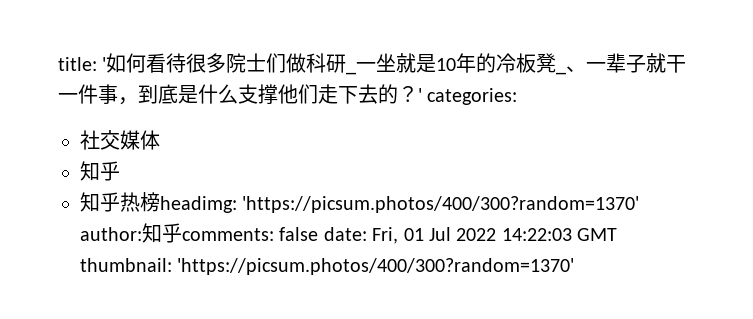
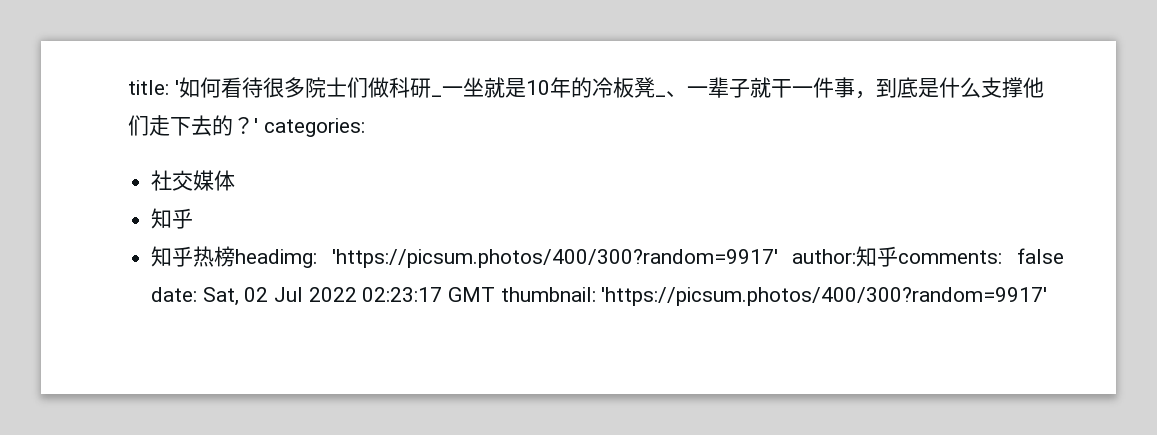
- 知乎热榜headimg: 'https://picsum.photos/400/300?random=1370' author:知乎comments: false date: Fri, 01 Jul 2022 14:22:03 GMT thumbnail: 'https://picsum.photos/400/300?random=1370'
+ 知乎热榜headimg: 'https://picsum.photos/400/300?random=9917' author:知乎comments: false date: Sat, 02 Jul 2022 02:23:17 GMT thumbnail: 'https://picsum.photos/400/300?random=9917'

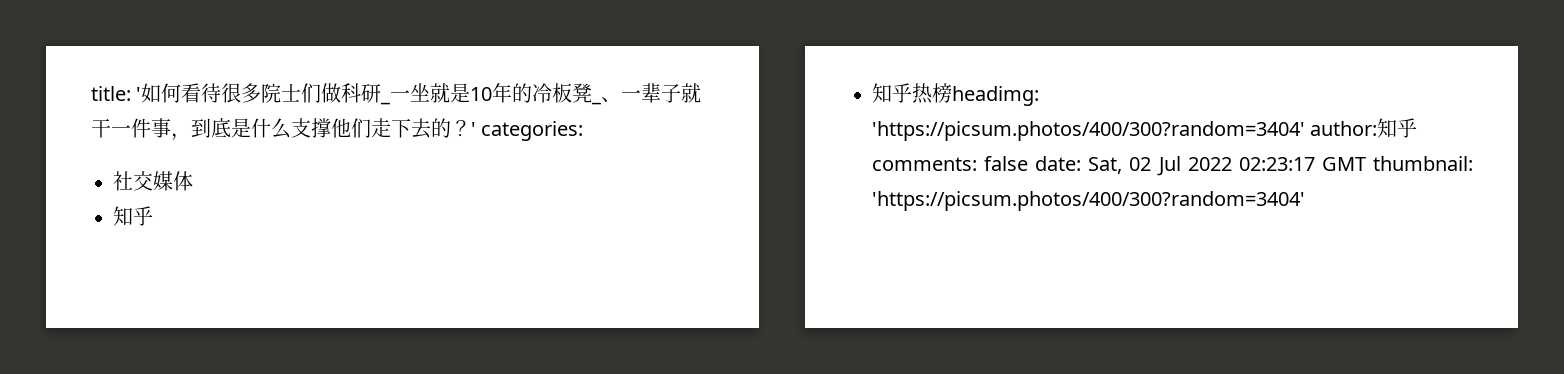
- 知乎热榜headimg: 'https://picsum.photos/400/300?random=9917' author:知乎comments: false date: Sat, 02 Jul 2022 02:23:17 GMT thumbnail: 'https://picsum.photos/400/300?random=9917'
+ 知乎热榜headimg: 'https://picsum.photos/400/300?random=3404' author:知乎comments: false date: Sat, 02 Jul 2022 02:23:17 GMT thumbnail: 'https://picsum.photos/400/300?random=3404'

